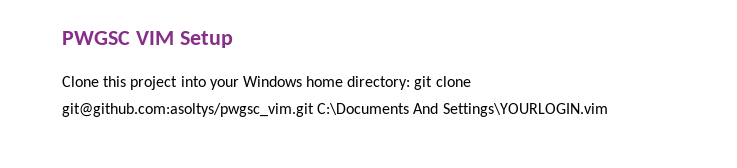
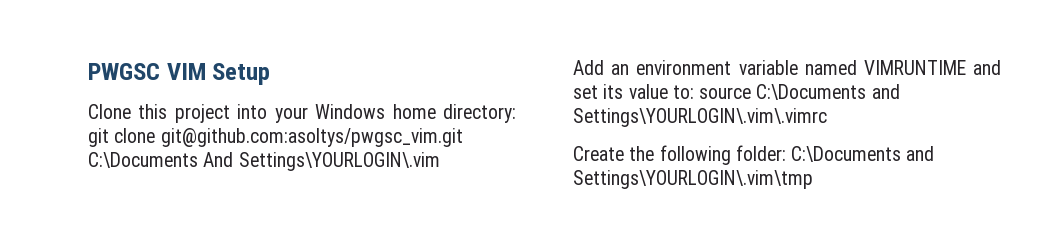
- Clone this project into your Windows home directory: git clone git@github.com:asoltys/pwgsc_vim.git C:\Documents And Settings\YOURLOGIN.vim
+ Clone this project into your Windows home directory: git clone git@github.com:asoltys/pwgsc_vim.git C:\Documents And Settings\YOURLOGIN\.vim
+ Add an environment variable named VIMRUNTIME and set its value to: source C:\Documents and Settings\YOURLOGIN\.vim\.vimrc
+ Create the following folder: C:\Documents and Settings\YOURLOGIN\.vim\tmp

